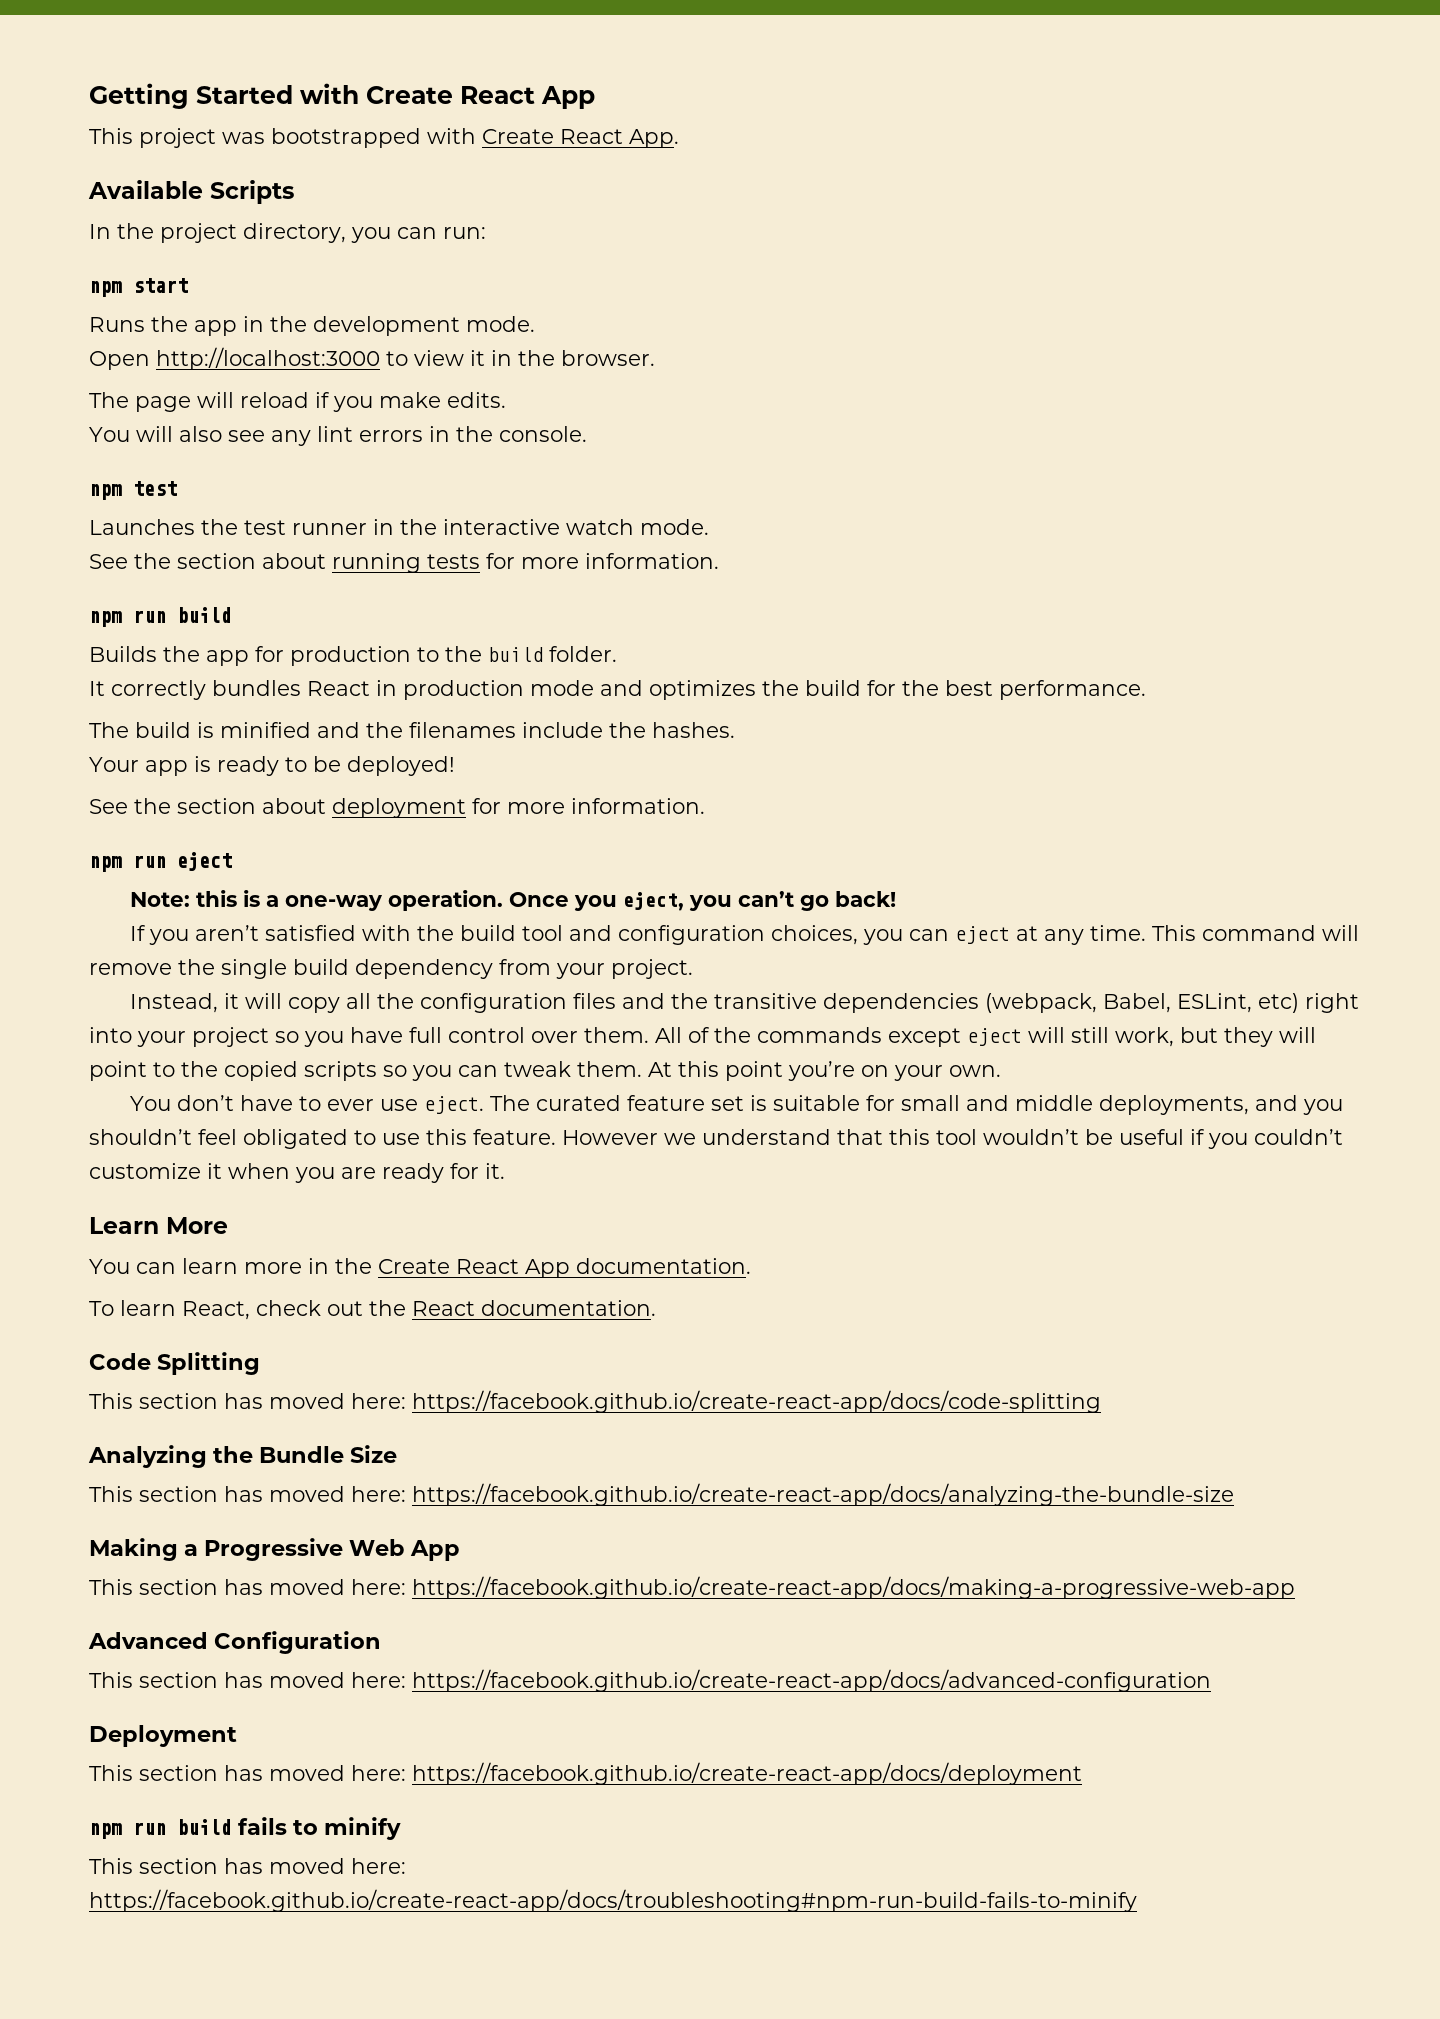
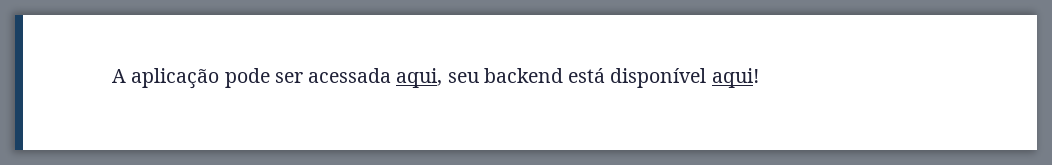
- Getting Started with Create React App
- This project was bootstrapped with Create React App.
- Available Scripts
- In the project directory, you can run:
- npm start
- Runs the app in the development mode.
- Open http://localhost:3000 to view it in the browser.
- The page will reload if you make edits.
- You will also see any lint errors in the console.
- npm test
- Launches the test runner in the interactive watch mode.
- See the section about running tests for more information.
- npm run build
- Builds the app for production to the build folder.
- It correctly bundles React in production mode and optimizes the build for the best performance.
- The build is minified and the filenames include the hashes.
- Your app is ready to be deployed!
- See the section about deployment for more information.
- npm run eject
- Note: this is a one-way operation. Once you eject, you can’t go back!
- If you aren’t satisfied with the build tool and configuration choices, you can eject at any time. This command will remove the single build dependency from your project.
- Instead, it will copy all the configuration files and the transitive dependencies (webpack, Babel, ESLint, etc) right into your project so you have full control over them. All of the commands except eject will still work, but they will point to the copied scripts so you can tweak them. At this point you’re on your own.
- You don’t have to ever use eject. The curated feature set is suitable for small and middle deployments, and you shouldn’t feel obligated to use this feature. However we understand that this tool wouldn’t be useful if you couldn’t customize it when you are ready for it.
- Learn More
- You can learn more in the Create React App documentation.
- To learn React, check out the React documentation.
- Code Splitting
- This section has moved here: https://facebook.github.io/create-react-app/docs/code-splitting
- Analyzing the Bundle Size
- This section has moved here: https://facebook.github.io/create-react-app/docs/analyzing-the-bundle-size
- Making a Progressive Web App
- This section has moved here: https://facebook.github.io/create-react-app/docs/making-a-progressive-web-app
- Advanced Configuration
- This section has moved here: https://facebook.github.io/create-react-app/docs/advanced-configuration
- Deployment
- This section has moved here: https://facebook.github.io/create-react-app/docs/deployment
- npm run build fails to minify
- This section has moved here: https://facebook.github.io/create-react-app/docs/troubleshooting#npm-run-build-fails-to-minify
+ A aplicação pode ser acessada aqui, seu backend está disponível aqui!

